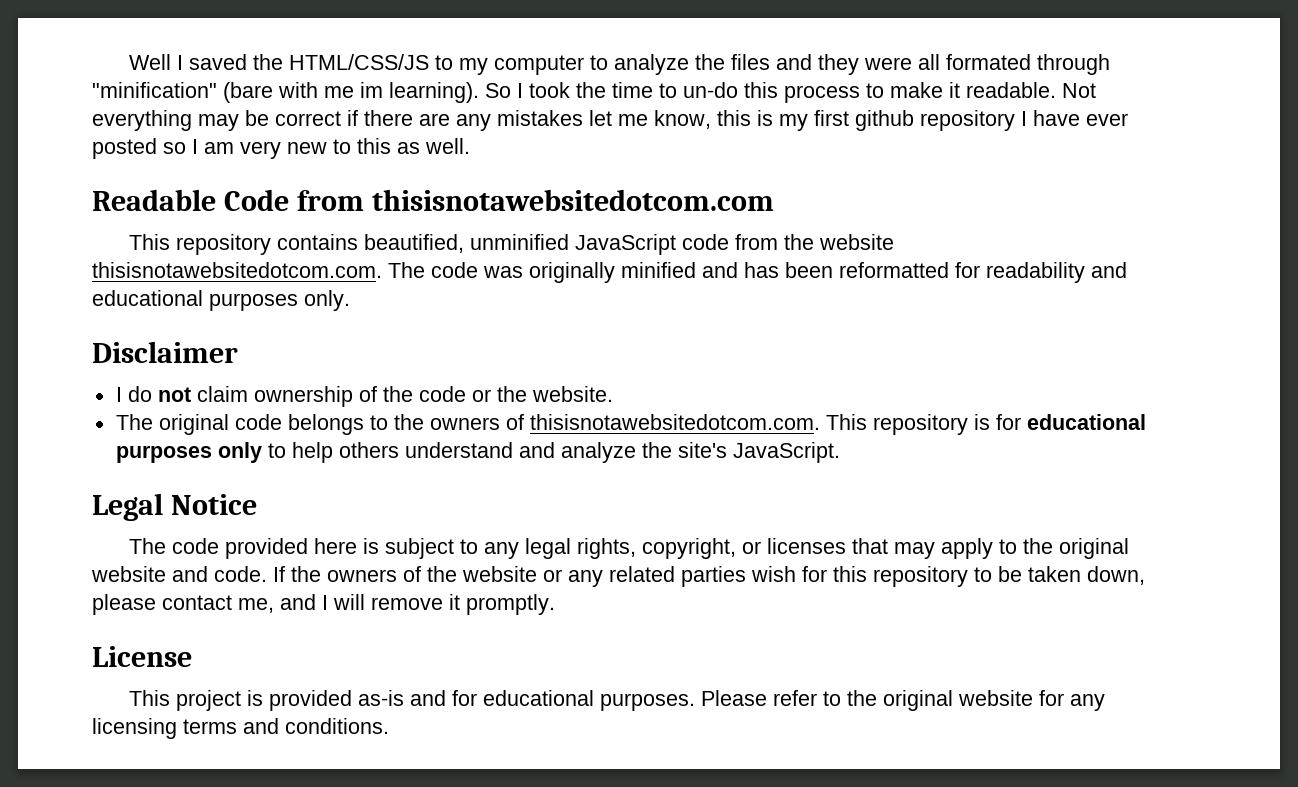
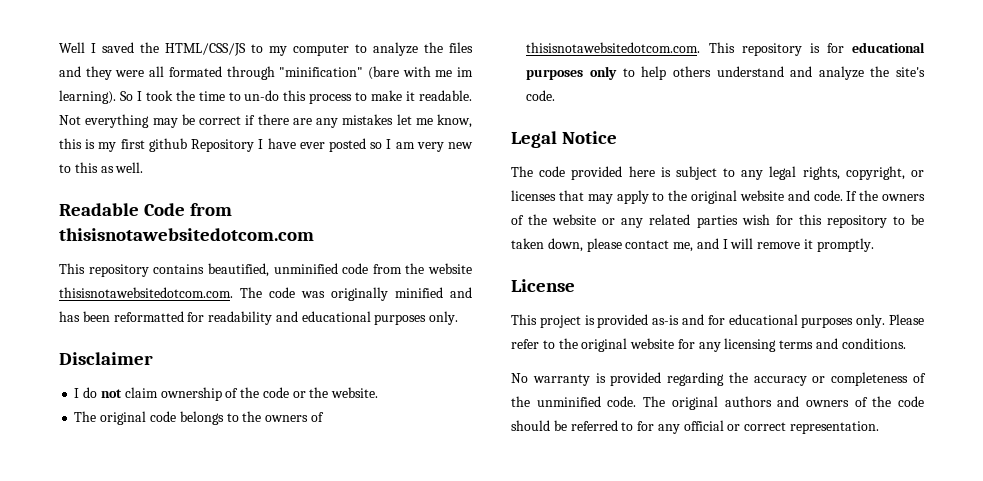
- Not everything may be correct if there are any mistakes let me know, this is my first github repository I have ever posted so I am very new to this as well.
+ Not everything may be correct if there are any mistakes let me know, this is my first github Repository I have ever posted so I am very new to this as well.
- This repository contains beautified, unminified JavaScript code from the website thisisnotawebsitedotcom.com. The code was originally minified and has been reformatted for readability and educational purposes only.
+ This repository contains beautified, unminified code from the website thisisnotawebsitedotcom.com. The code was originally minified and has been reformatted for readability and educational purposes only.
- The original code belongs to the owners of thisisnotawebsitedotcom.com. This repository is for educational purposes only to help others understand and analyze the site's JavaScript.
+ The original code belongs to the owners of thisisnotawebsitedotcom.com. This repository is for educational purposes only to help others understand and analyze the site's code.
- This project is provided as-is and for educational purposes.
+ This project is provided as-is and for educational purposes only.
+ No warranty is provided regarding the accuracy or completeness of the unminified code. The original authors and owners of the code should be referred to for any official or correct representation.

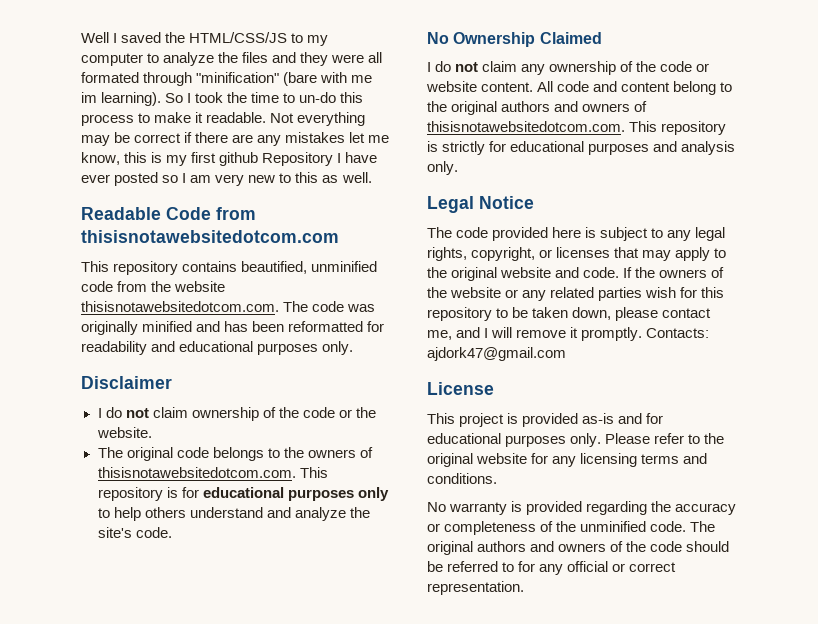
+ No Ownership Claimed
+ I do not claim any ownership of the code or website content. All code and content belong to the original authors and owners of thisisnotawebsitedotcom.com. This repository is strictly for educational purposes and analysis only.
+ Contacts: ajdork47@gmail.com

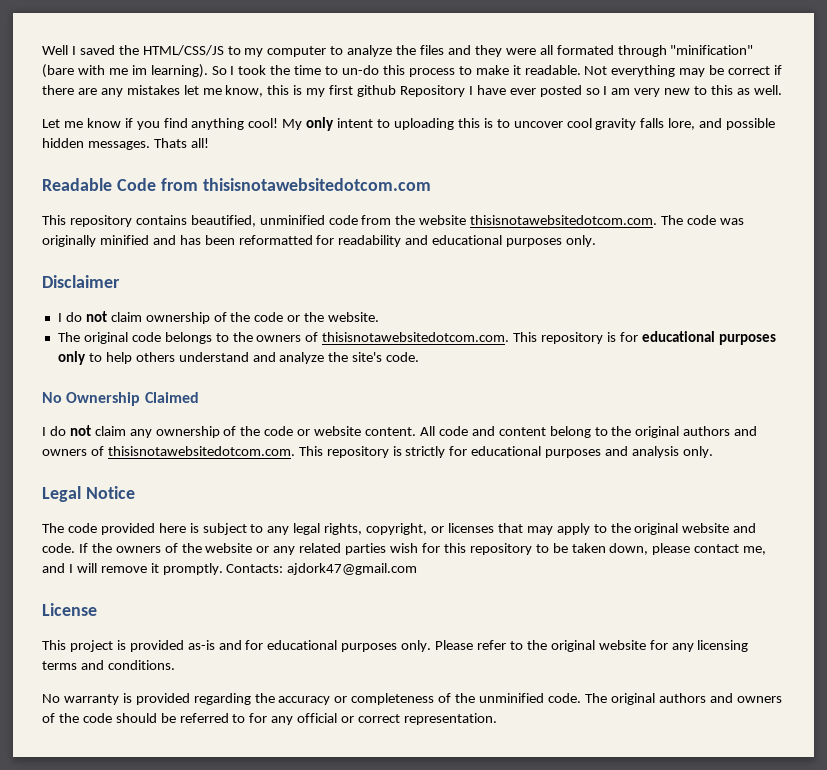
+ Let me know if you find anything cool! My only intent to uploading this is to uncover cool gravity falls lore, and possible hidden messages. Thats all!

